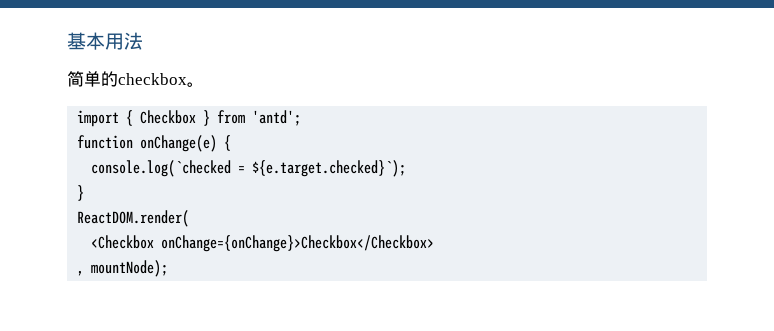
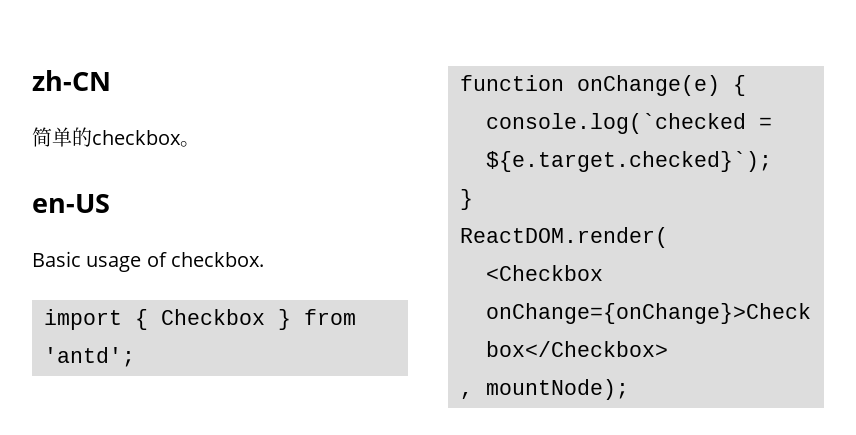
- 基本用法
+ zh-CN
+ en-US
+ Basic usage of checkbox.

